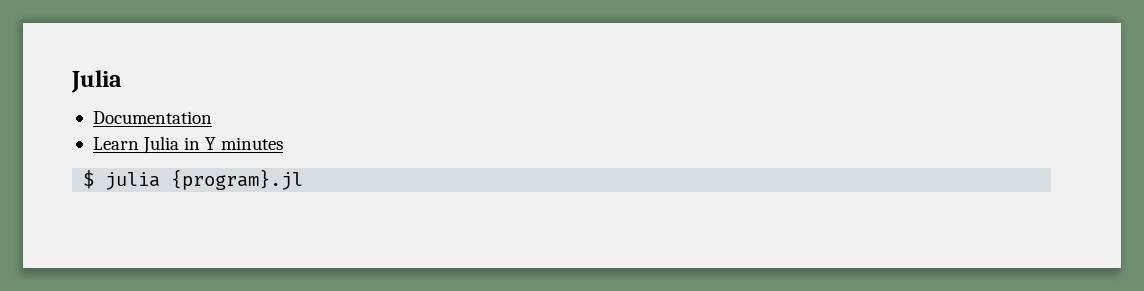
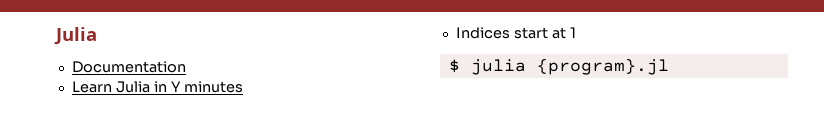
+ Indices start at 1

